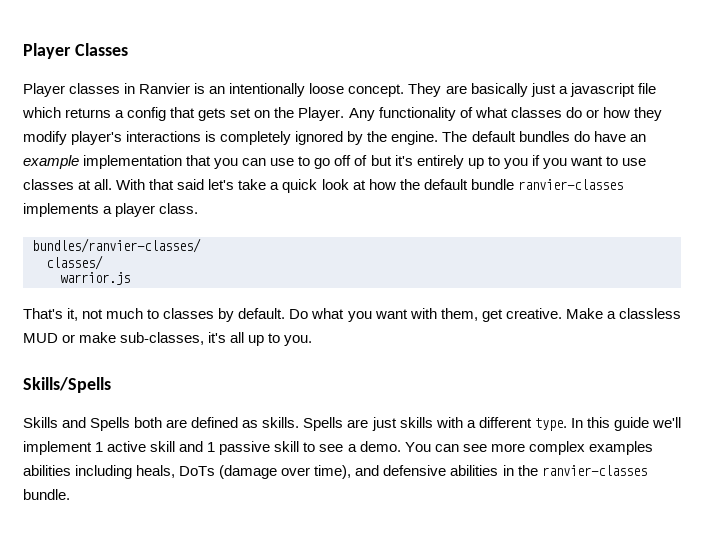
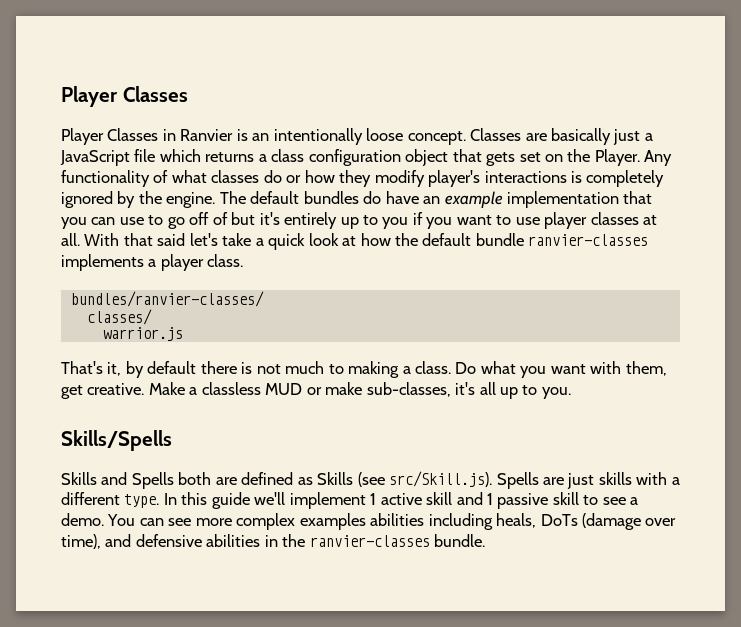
- Player classes in Ranvier is an intentionally loose concept.
+ Player Classes in Ranvier is an intentionally loose concept.
- They are basically just a javascript file which returns a config that gets set on the Player.
+ Classes are basically just a JavaScript file which returns a class configuration object that gets set on the Player.
- The default bundles do have an example implementation that you can use to go off of but it's entirely up to you if you want to use classes at all.
+ The default bundles do have an example implementation that you can use to go off of but it's entirely up to you if you want to use player classes at all.
- That's it, not much to classes by default.
+ That's it, by default there is not much to making a class.
- Skills and Spells both are defined as skills. Spells are just skills with a different type.
+ Skills and Spells both are defined as Skills (see src/Skill.js). Spells are just skills with a different type.

